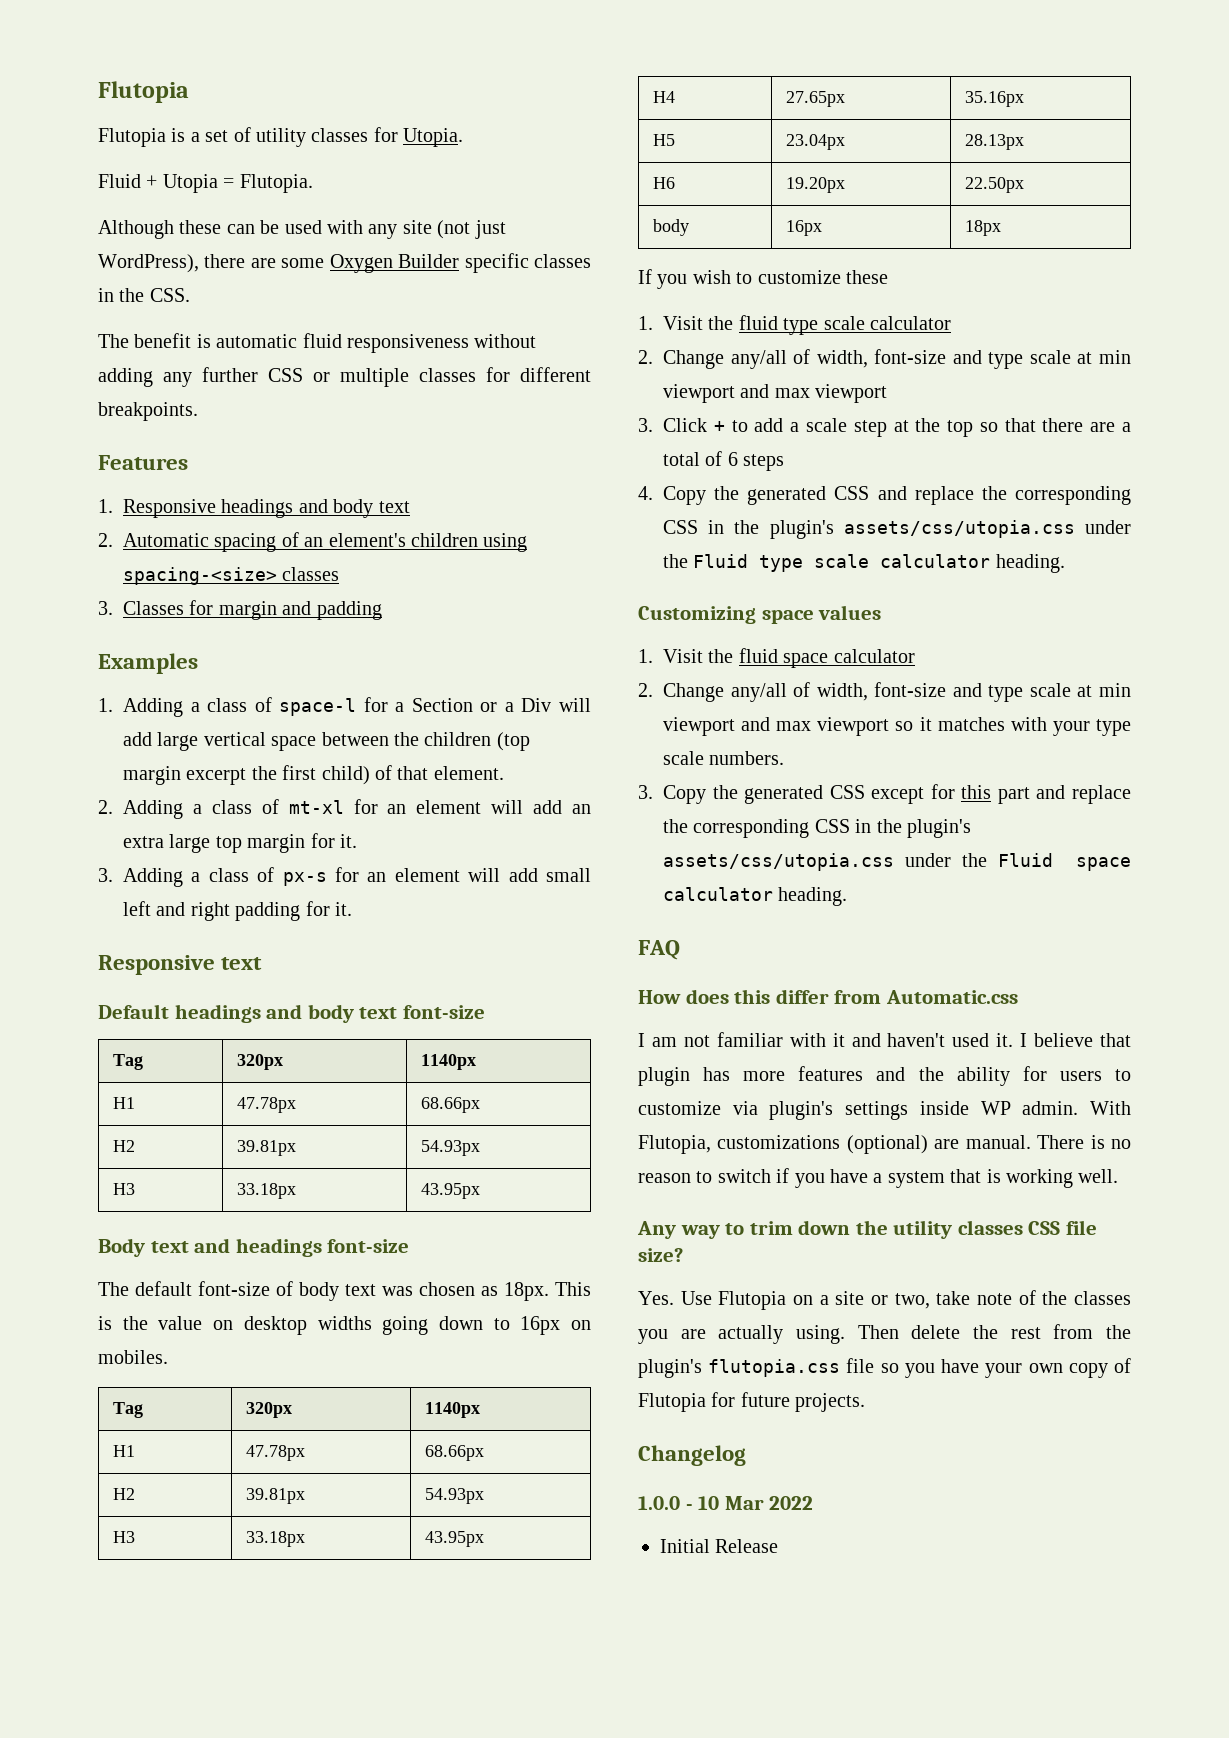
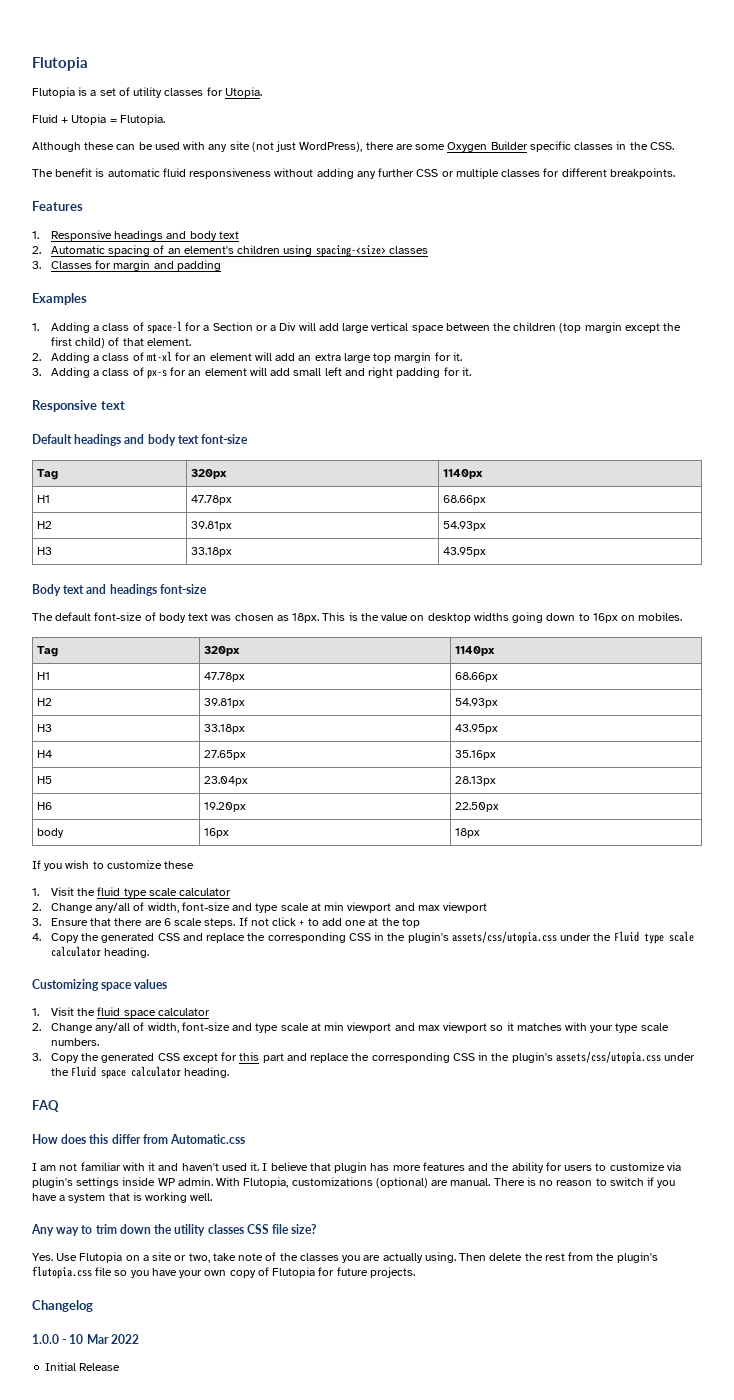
- 1. Adding a class of space-l for a Section or a Div will add large vertical space between the children (top margin excerpt the first child) of that element.
+ 1. Adding a class of space-l for a Section or a Div will add large vertical space between the children (top margin except the first child) of that element.
- 3. Click + to add a scale step at the top so that there are a total of 6 steps
+ 3. Ensure that there are 6 scale steps. If not click + to add one at the top

